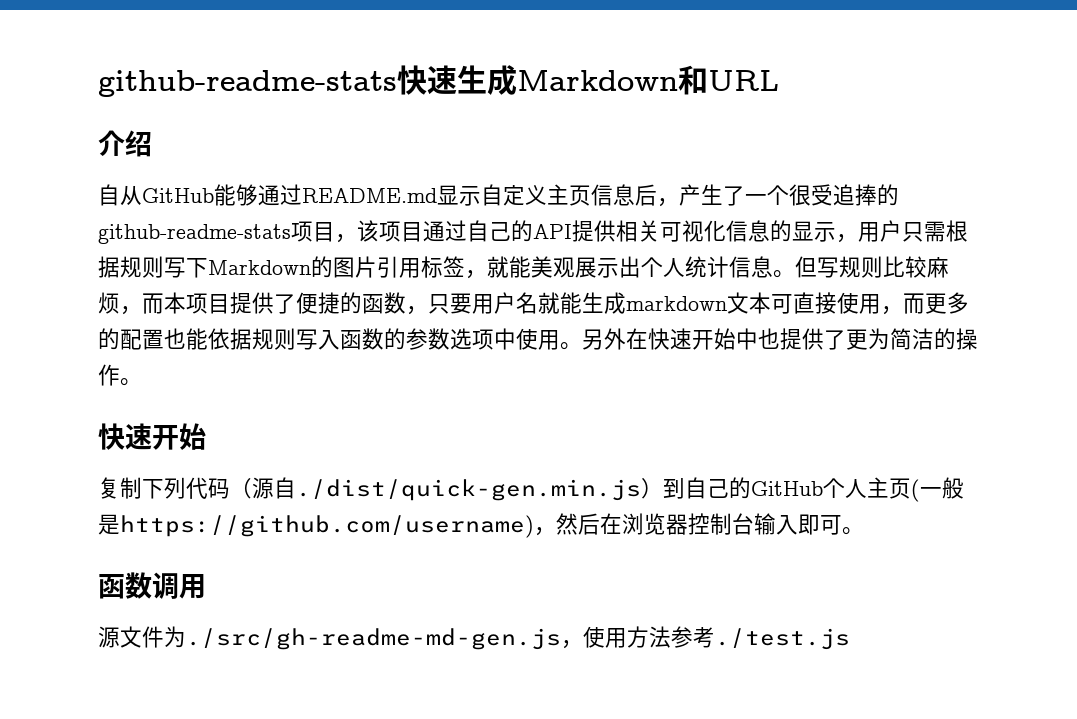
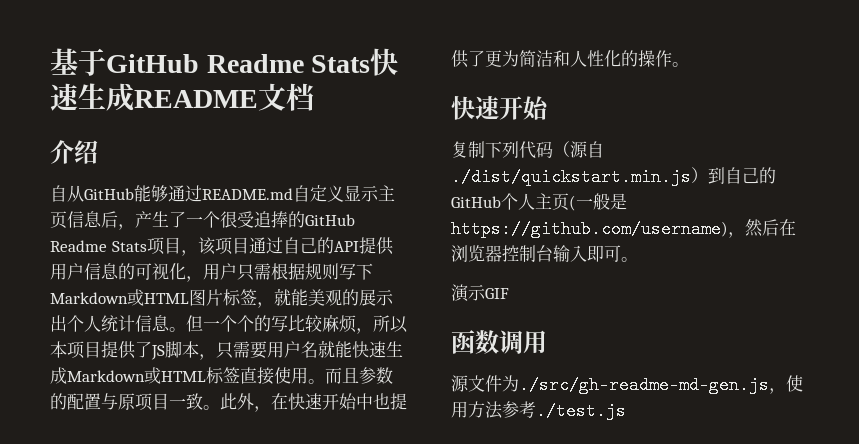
- github-readme-stats快速生成Markdown和URL
+ 基于GitHub Readme Stats快速生成README文档
- 自从GitHub能够通过README.md显示自定义主页信息后，产生了一个很受追捧的github-readme-stats项目，该项目通过自己的API提供相关可视化信息的显示，用户只需根据规则写下Markdown的图片引用标签，就能美观展示出个人统计信息。
+ 自从GitHub能够通过README.md自定义显示主页信息后，产生了一个很受追捧的GitHub Readme Stats项目，该项目通过自己的API提供用户信息的可视化，用户只需根据规则写下Markdown或HTML图片标签，就能美观的展示出个人统计信息。
- 但写规则比较麻烦，而本项目提供了便捷的函数，只要用户名就能生成markdown文本可直接使用，而更多的配置也能依据规则写入函数的参数选项中使用。另外在快速开始中也提供了更为简洁的操作。
+ 但一个个的写比较麻烦，所以本项目提供了JS脚本，只需要用户名就能快速生成Markdown或HTML标签直接使用。而且参数的配置与原项目一致。此外，在快速开始中也提供了更为简洁和人性化的操作。
- 复制下列代码（源自./dist/quick-gen.min.js）到自己的GitHub个人主页(一般是https://github.com/username)，然后在浏览器控制台输入即可。
+ 复制下列代码（源自./dist/quickstart.min.js）到自己的GitHub个人主页(一般是https://github.com/username)，然后在浏览器控制台输入即可。
+ 演示GIF

